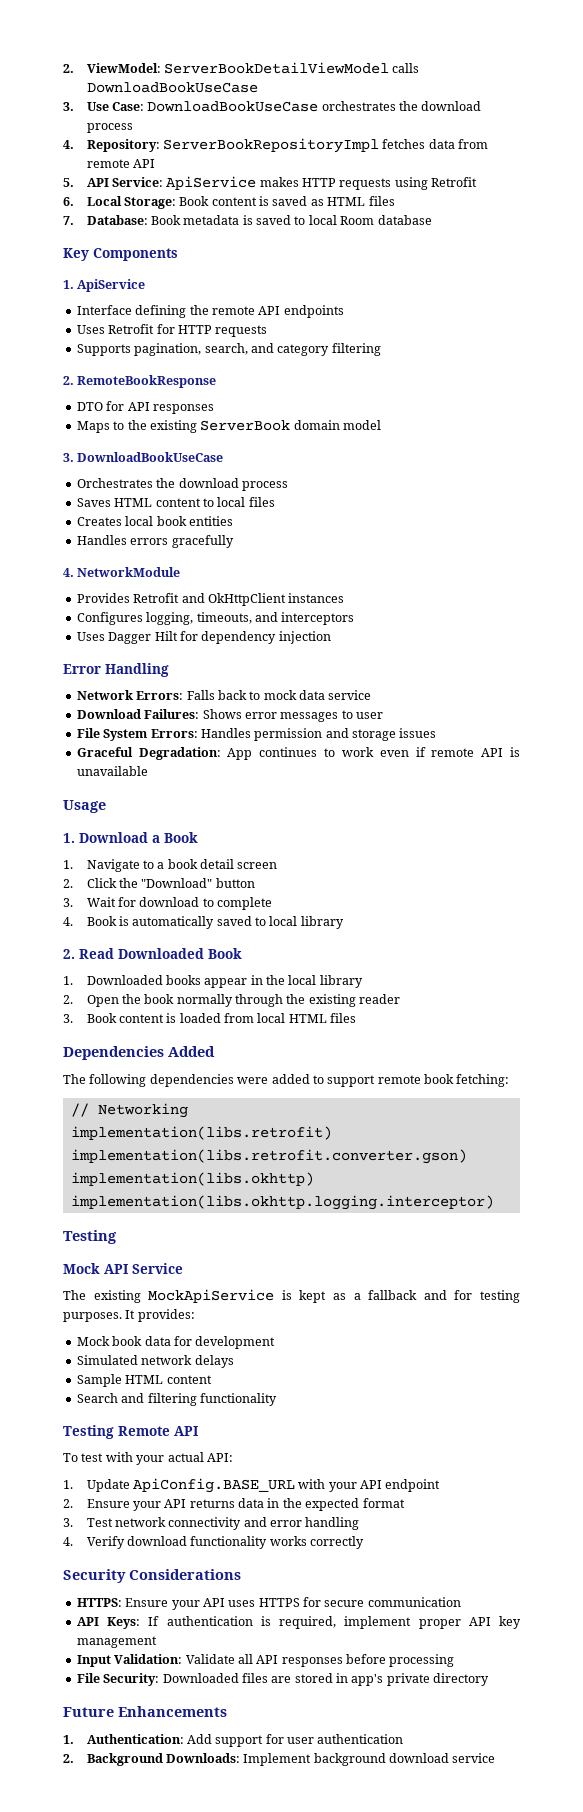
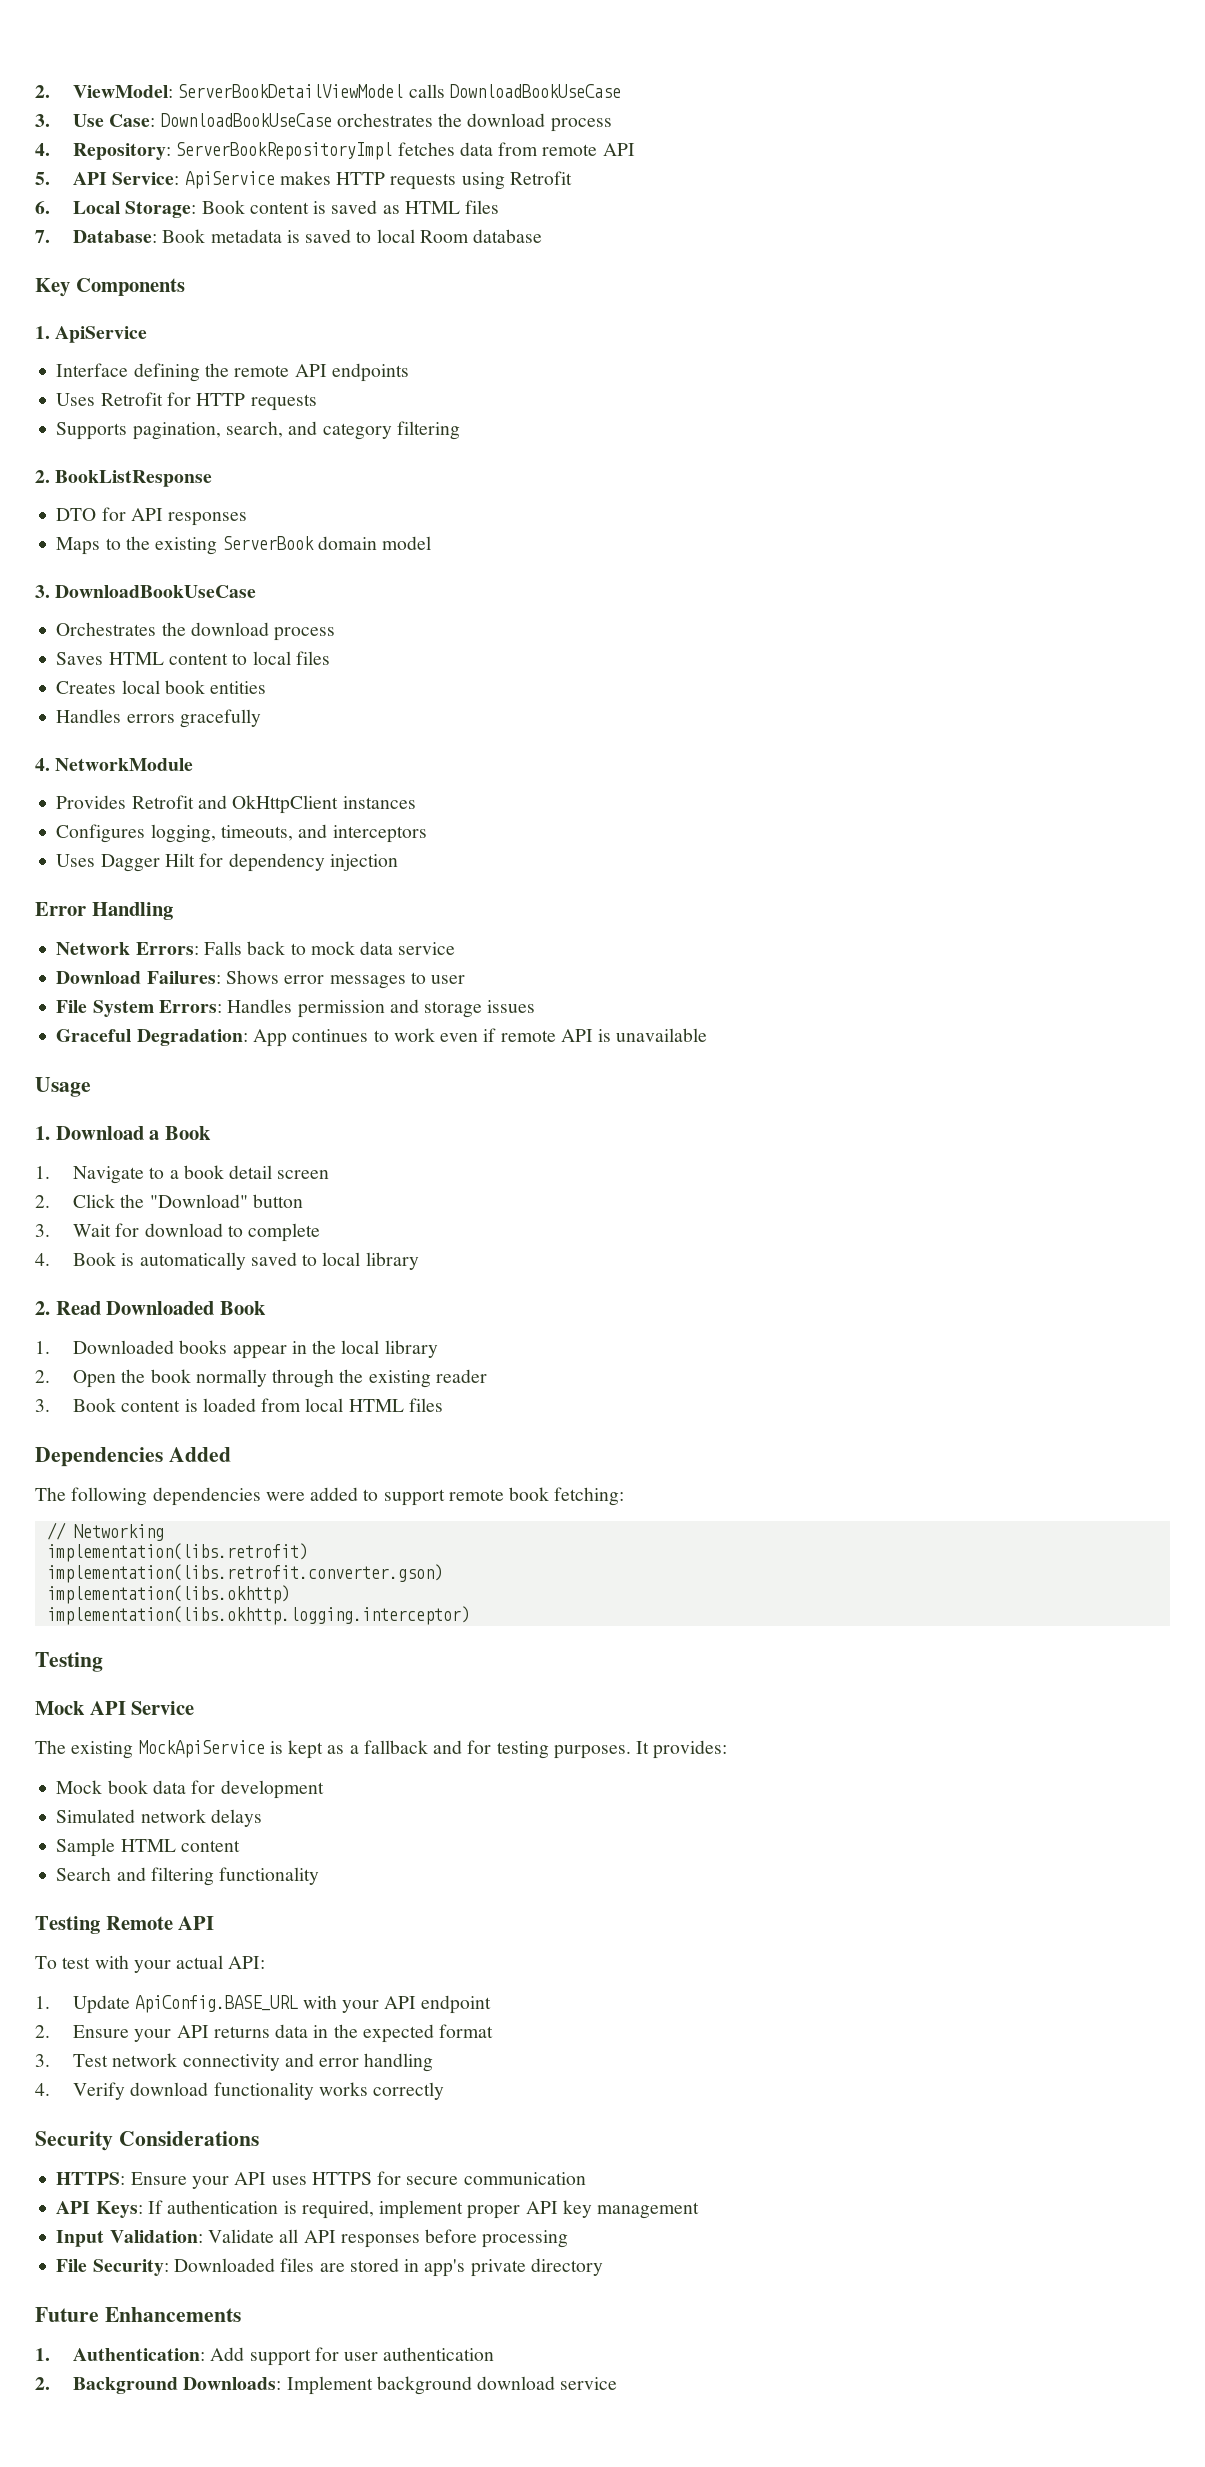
- 2. RemoteBookResponse
+ 2. BookListResponse

